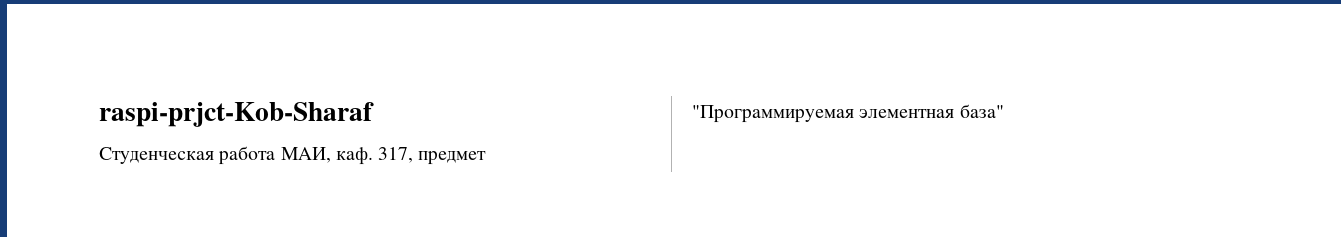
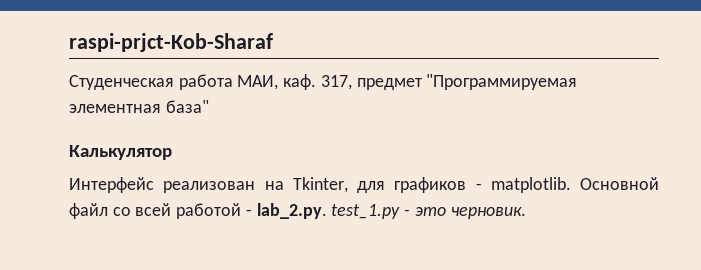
+ Калькулятор
+ Интерфейс реализован на Tkinter, для графиков - matplotlib. Основной файл со всей работой - lab_2.py. test_1.py - это черновик.

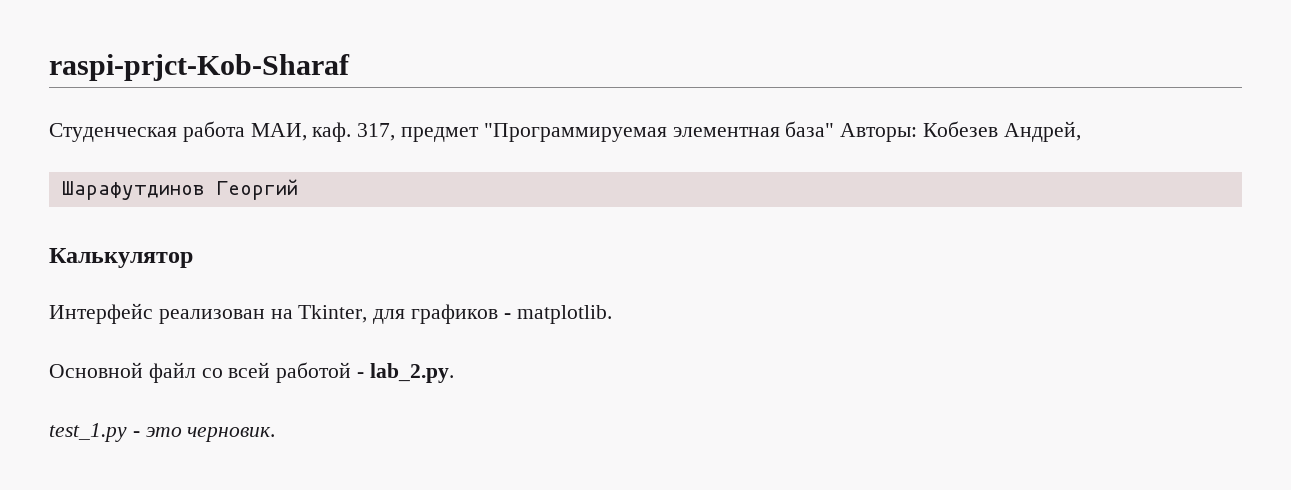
- 317, предмет "Программируемая элементная база"
+ 317, предмет "Программируемая элементная база" Авторы: Кобезев Андрей,
+ Шарафутдинов Георгий
- Интерфейс реализован на Tkinter, для графиков - matplotlib. Основной файл со всей работой - lab_2.py. test_1.py - это черновик.
+ Интерфейс реализован на Tkinter, для графиков - matplotlib.
+ Основной файл со всей работой - lab_2.py.
+ test_1.py - это черновик.

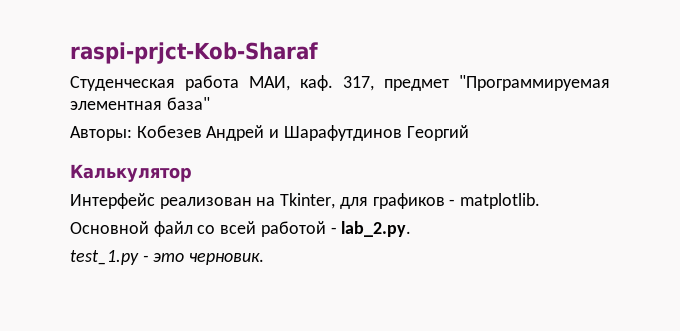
- 317, предмет "Программируемая элементная база" Авторы: Кобезев Андрей,
- Шарафутдинов Георгий
+ 317, предмет "Программируемая элементная база"
+ Авторы: Кобезев Андрей и Шарафутдинов Георгий

